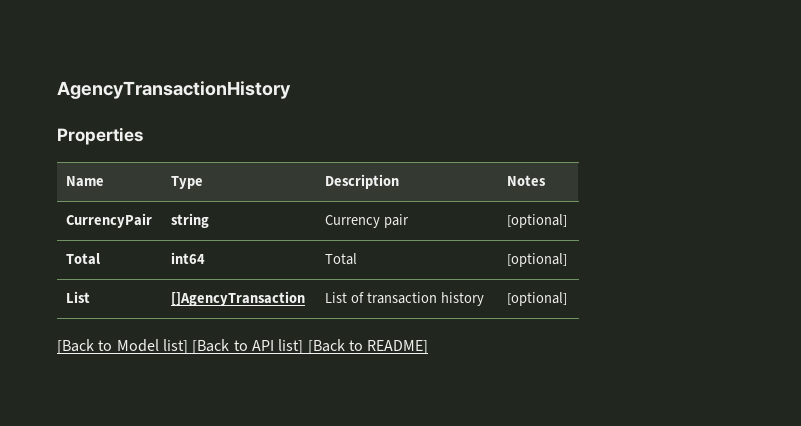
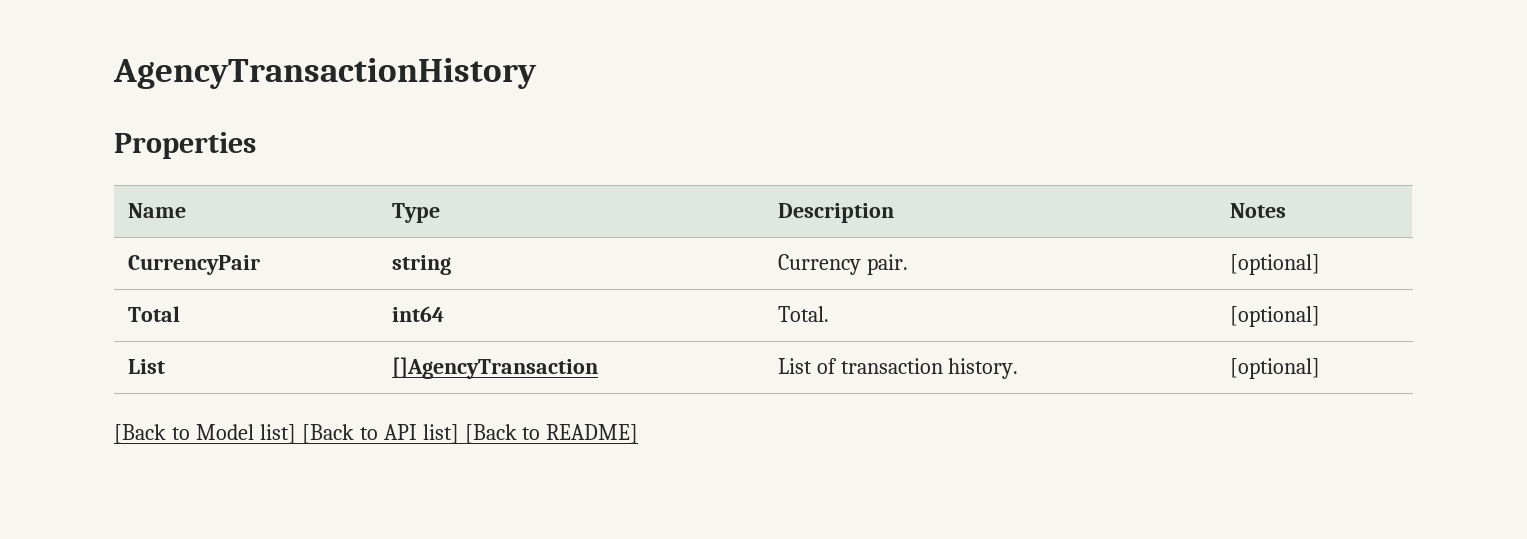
- CurrencyPair | string | Currency pair | [optional]
+ CurrencyPair | string | Currency pair. | [optional]
- Total | int64 | Total | [optional]
+ Total | int64 | Total. | [optional]
- List | []AgencyTransaction | List of transaction history | [optional]
+ List | []AgencyTransaction | List of transaction history. | [optional]

